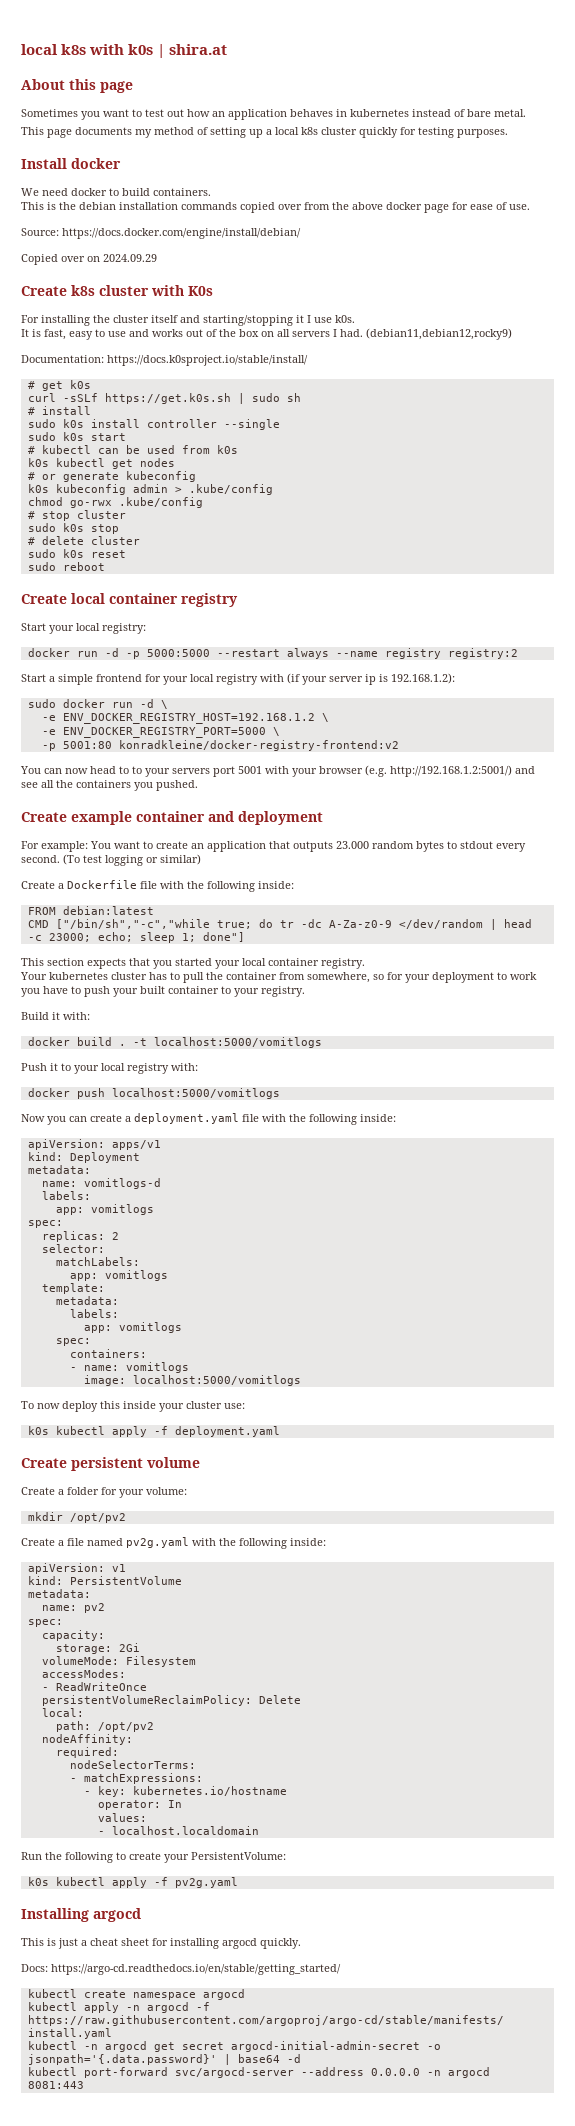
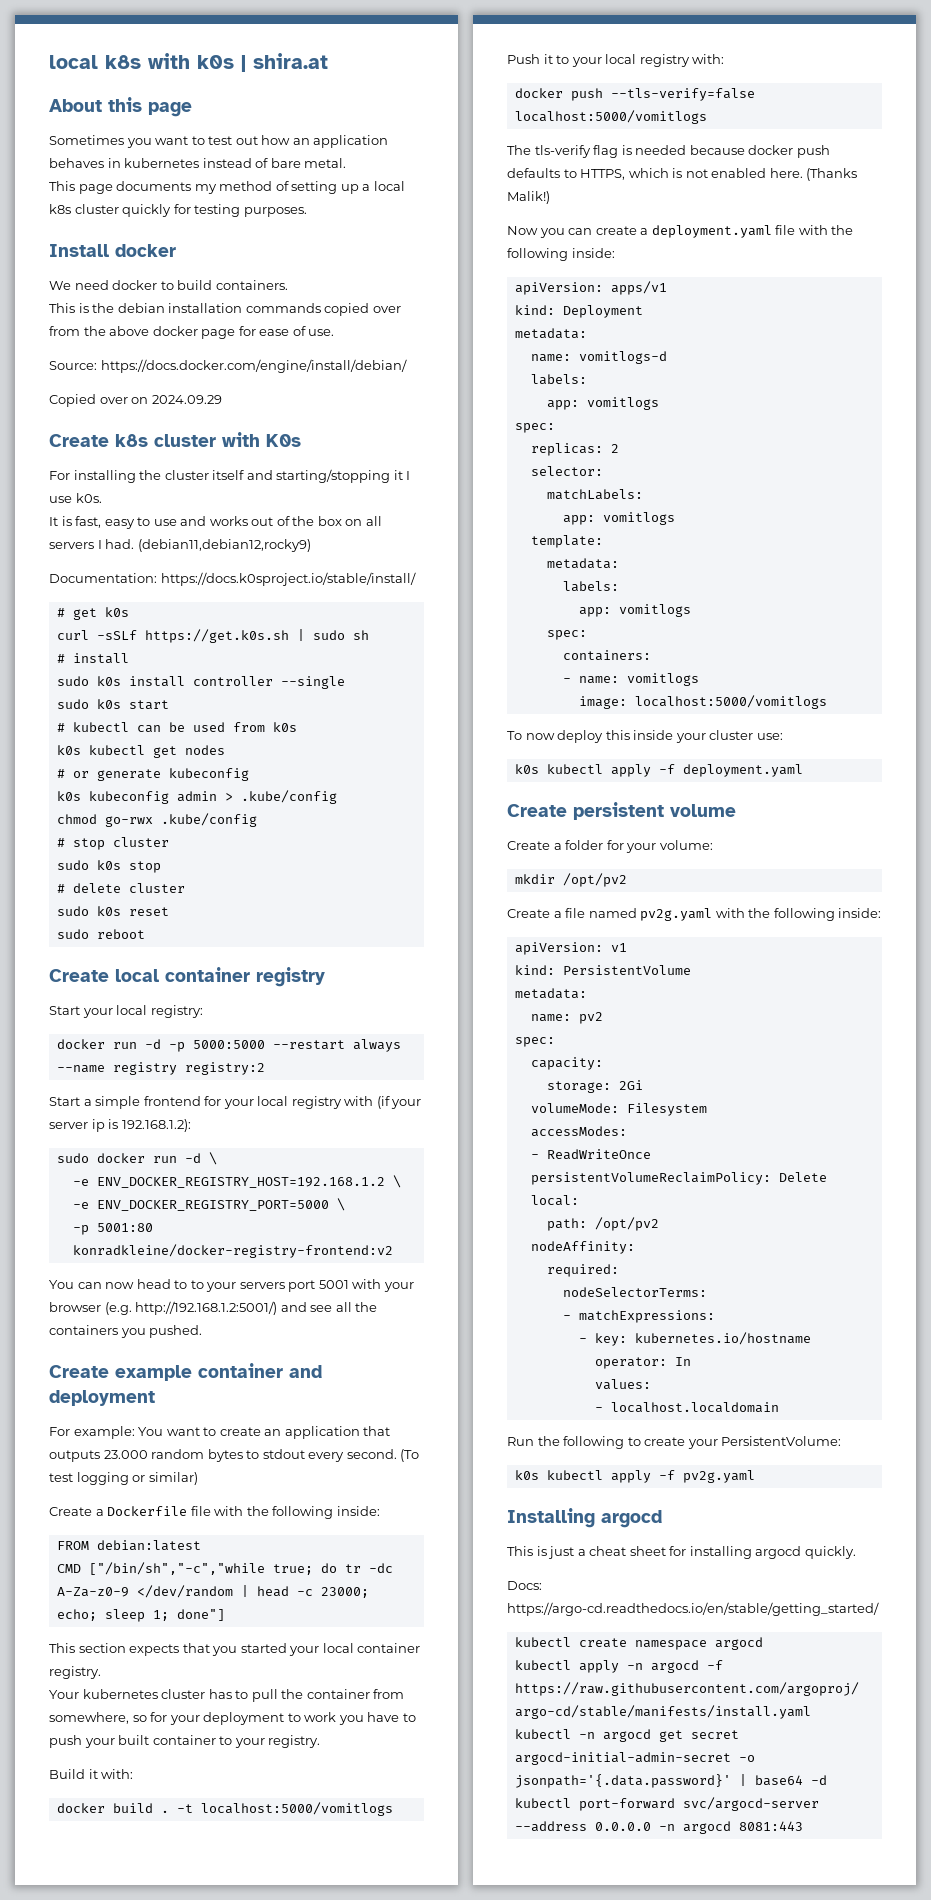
- docker push localhost:5000/vomitlogs
+ docker push --tls-verify=false localhost:5000/vomitlogs
+ The tls-verify flag is needed because docker push defaults to HTTPS, which is not enabled here. (Thanks Malik!)

